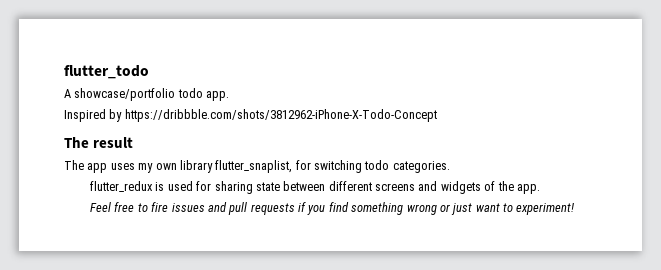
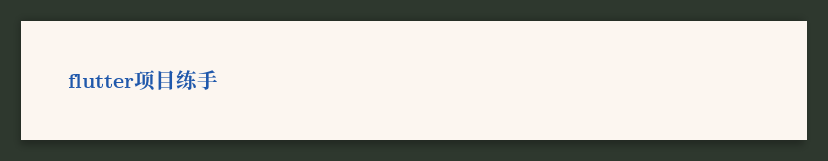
- flutter_todo
- A showcase/portfolio todo app.
- Inspired by https://dribbble.com/shots/3812962-iPhone-X-Todo-Concept
- The result
- The app uses my own library flutter_snaplist, for switching todo categories.
- flutter_redux is used for sharing state between different screens and widgets of the app.
- Feel free to fire issues and pull requests if you find something wrong or just want to experiment!
+ flutter项目练手

